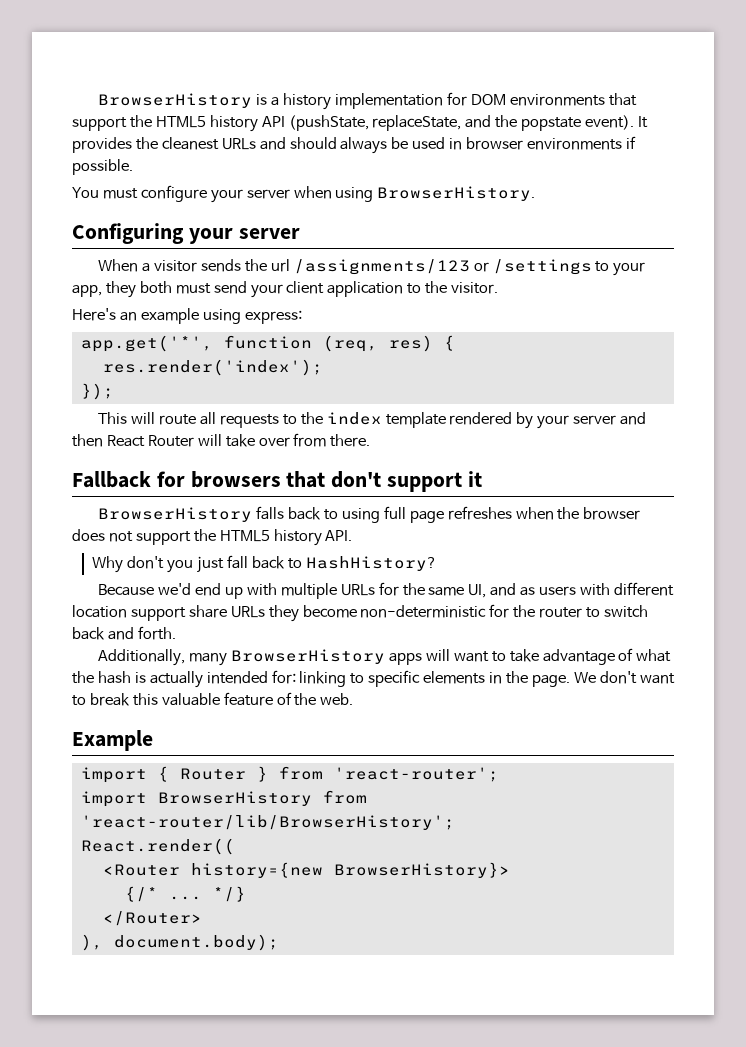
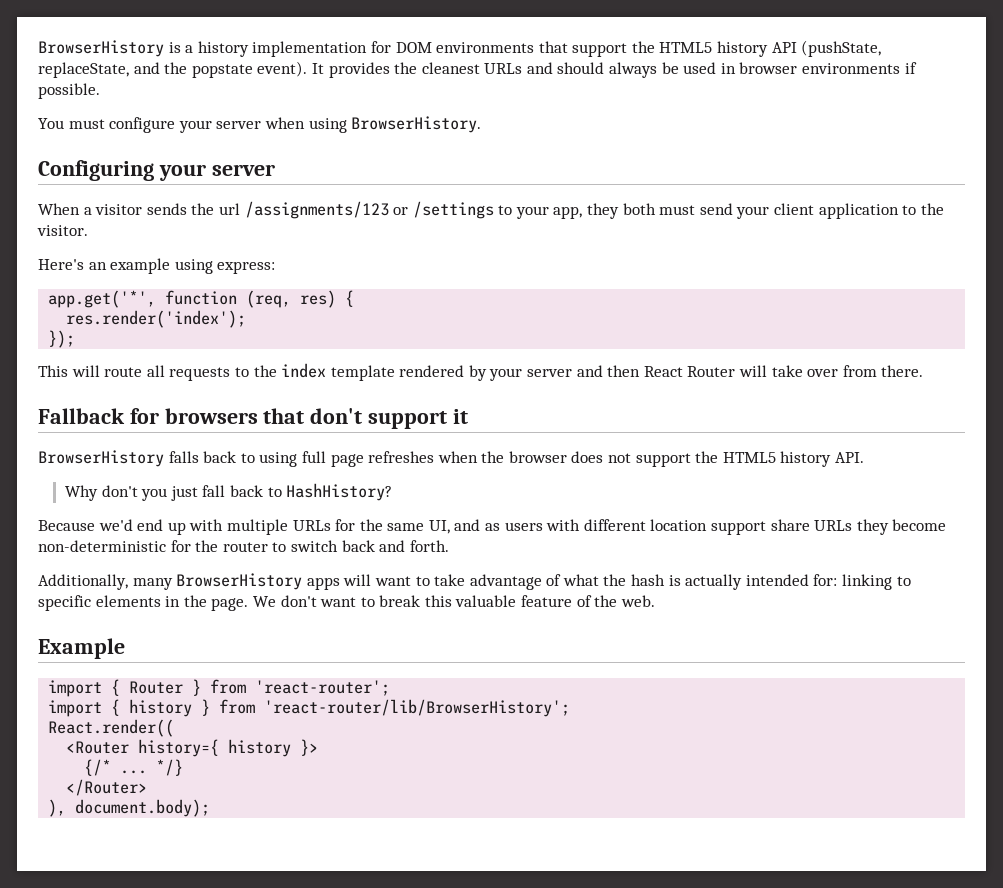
- import BrowserHistory from 'react-router/lib/BrowserHistory';
+ import { history } from 'react-router/lib/BrowserHistory';
- <Router history={new BrowserHistory}>
+ <Router history={ history }>

